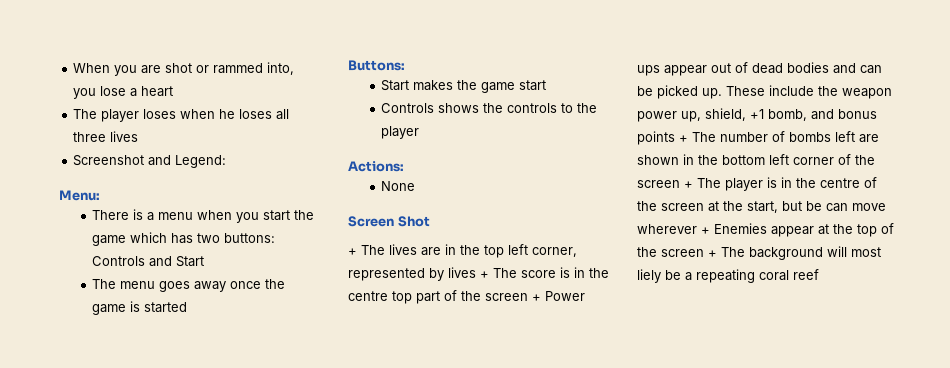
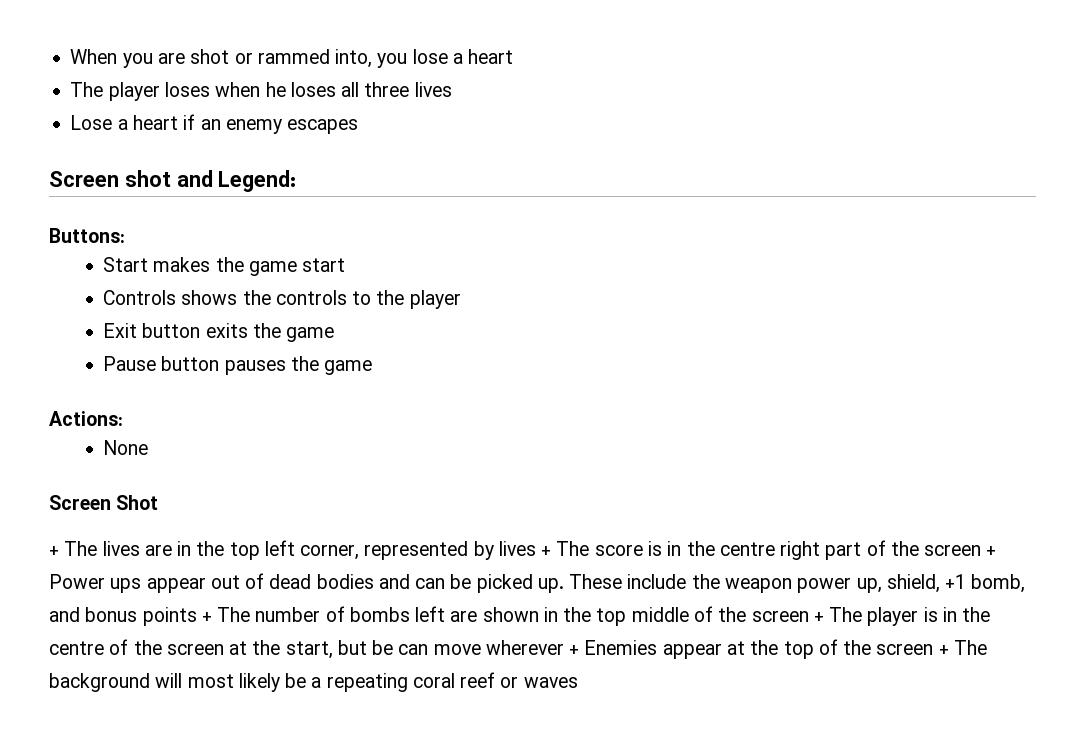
- Screenshot and Legend:
- Menu:
- There is a menu when you start the game which has two buttons: Controls and Start
- The menu goes away once the game is started
+ Lose a heart if an enemy escapes
+ Screen shot and Legend:
+ Exit button exits the game
+ Pause button pauses the game
- + The lives are in the top left corner, represented by lives + The score is in the centre top part of the screen + Power ups appear out of dead bodies and can be picked up.
+ + The lives are in the top left corner, represented by lives + The score is in the centre right part of the screen + Power ups appear out of dead bodies and can be picked up.
- These include the weapon power up, shield, +1 bomb, and bonus points + The number of bombs left are shown in the bottom left corner of the screen + The player is in the centre of the screen at the start, but be can move wherever + Enemies appear at the top of the screen + The background will most liely be a repeating coral reef
+ These include the weapon power up, shield, +1 bomb, and bonus points + The number of bombs left are shown in the top middle of the screen + The player is in the centre of the screen at the start, but be can move wherever + Enemies appear at the top of the screen + The background will most likely be a repeating coral reef or waves

